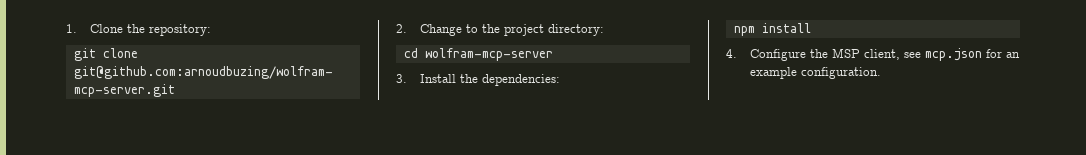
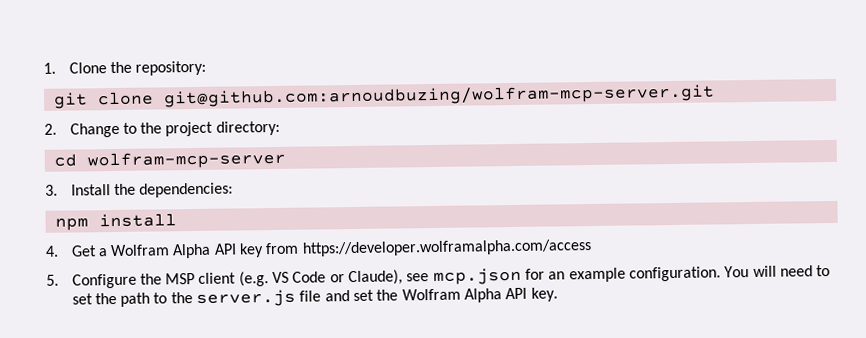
- 4. Configure the MSP client, see mcp.json for an example configuration.
+ 4. Get a Wolfram Alpha API key from https://developer.wolframalpha.com/access
+ 5. Configure the MSP client (e.g. VS Code or Claude), see mcp.json for an example configuration.
+ You will need to set the path to the server.js file and set the Wolfram Alpha API key.

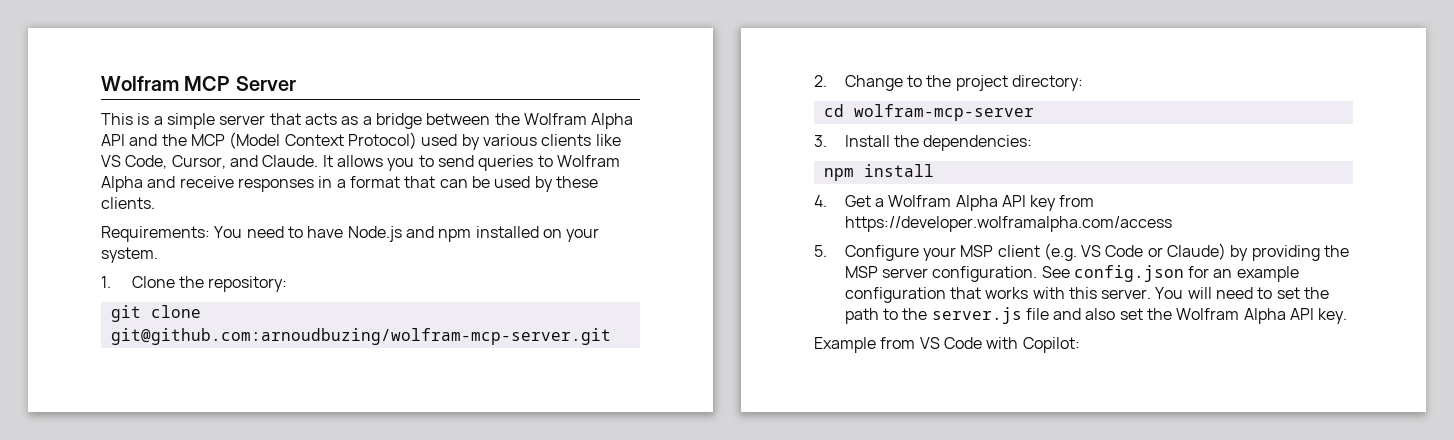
+ Wolfram MCP Server
+ This is a simple server that acts as a bridge between the Wolfram Alpha API and the MCP (Model Context Protocol) used by various clients like VS Code, Cursor, and Claude. It allows you to send queries to Wolfram Alpha and receive responses in a format that can be used by these clients.
+ Requirements: You need to have Node.js and npm installed on your system.
- 5. Configure the MSP client (e.g. VS Code or Claude), see mcp.json for an example configuration.
+ 5. Configure your MSP client (e.g. VS Code or Claude) by providing the MSP server configuration. See config.json for an example configuration that works with this server.
- You will need to set the path to the server.js file and set the Wolfram Alpha API key.
+ You will need to set the path to the server.js file and also set the Wolfram Alpha API key.
+ Example from VS Code with Copilot:

